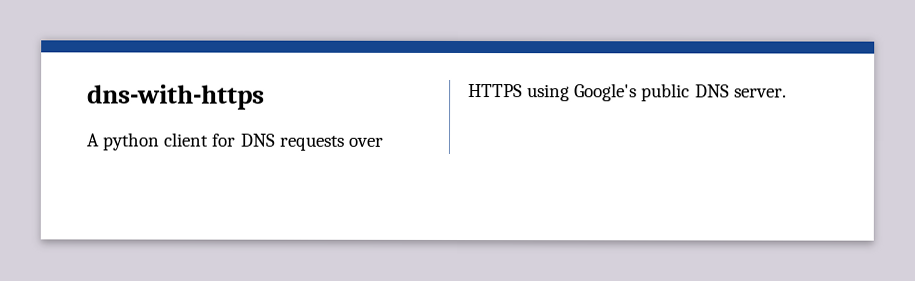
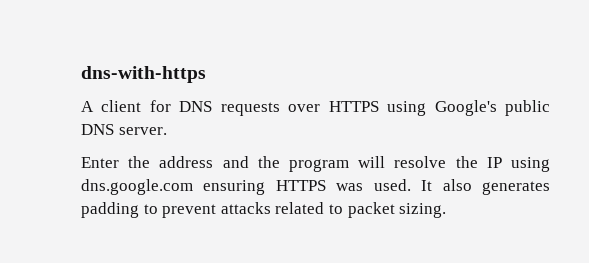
- A python client for DNS requests over HTTPS using Google's public DNS server.
+ A client for DNS requests over HTTPS using Google's public DNS server.
+ Enter the address and the program will resolve the IP using dns.google.com ensuring HTTPS was used. It also generates padding to prevent attacks related to packet sizing.

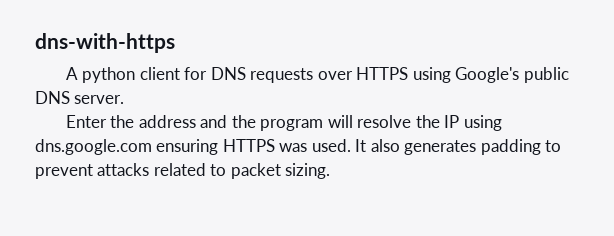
- A client for DNS requests over HTTPS using Google's public DNS server.
+ A python client for DNS requests over HTTPS using Google's public DNS server.

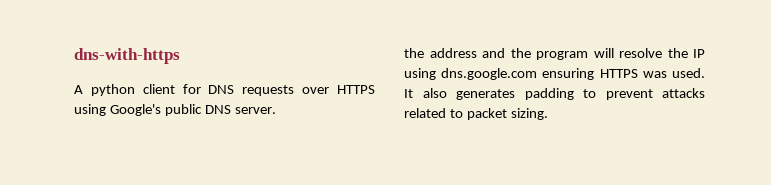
- Enter the address and the program will resolve the IP using dns.google.com ensuring HTTPS was used.
+ the address and the program will resolve the IP using dns.google.com ensuring HTTPS was used.

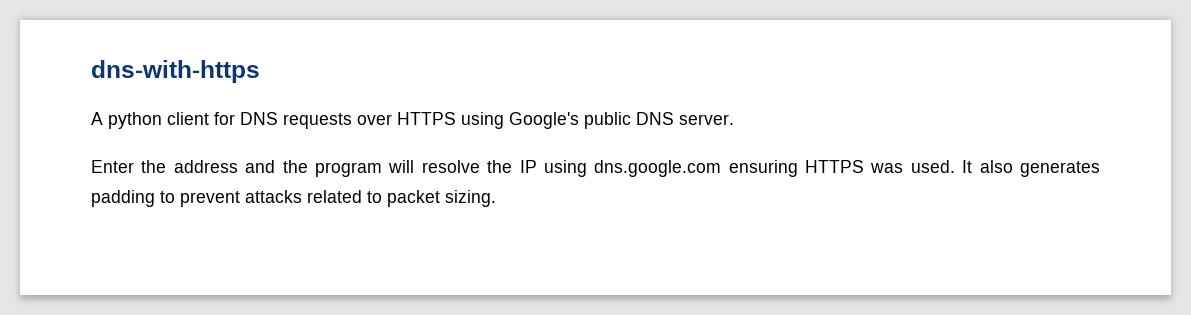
- the address and the program will resolve the IP using dns.google.com ensuring HTTPS was used.
+ Enter the address and the program will resolve the IP using dns.google.com ensuring HTTPS was used.

